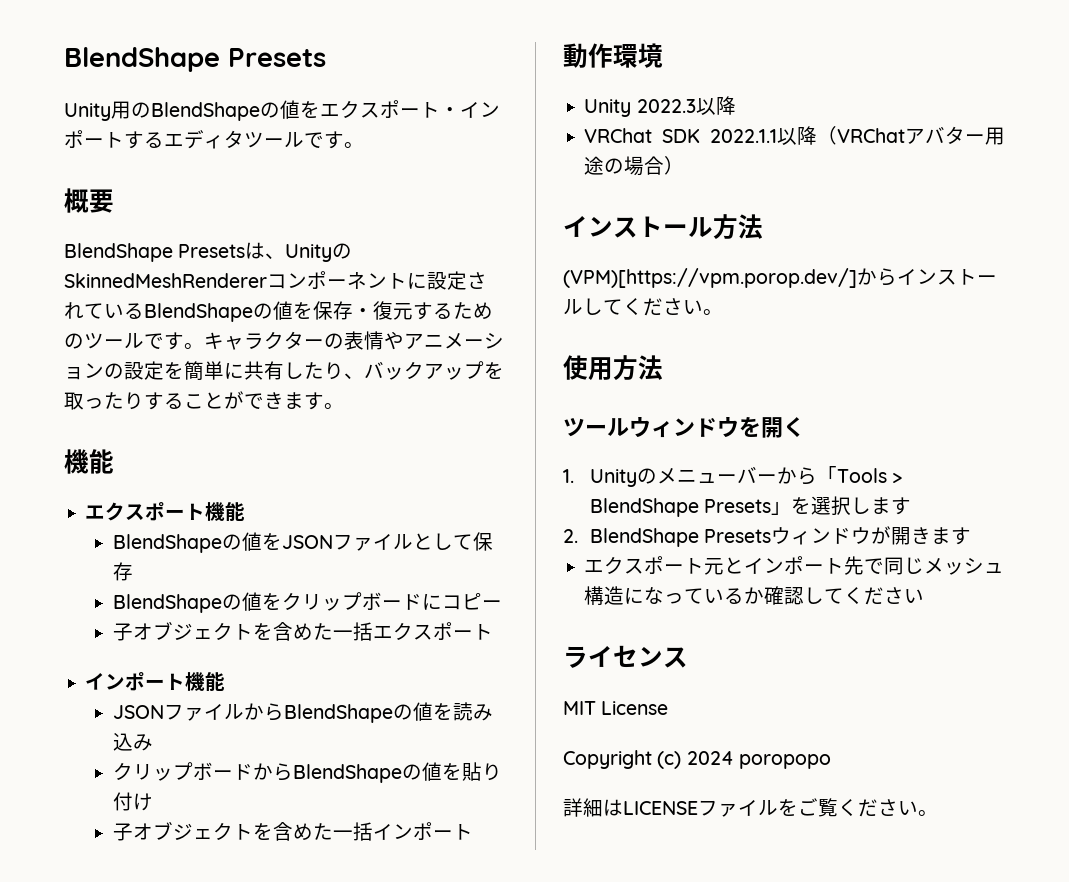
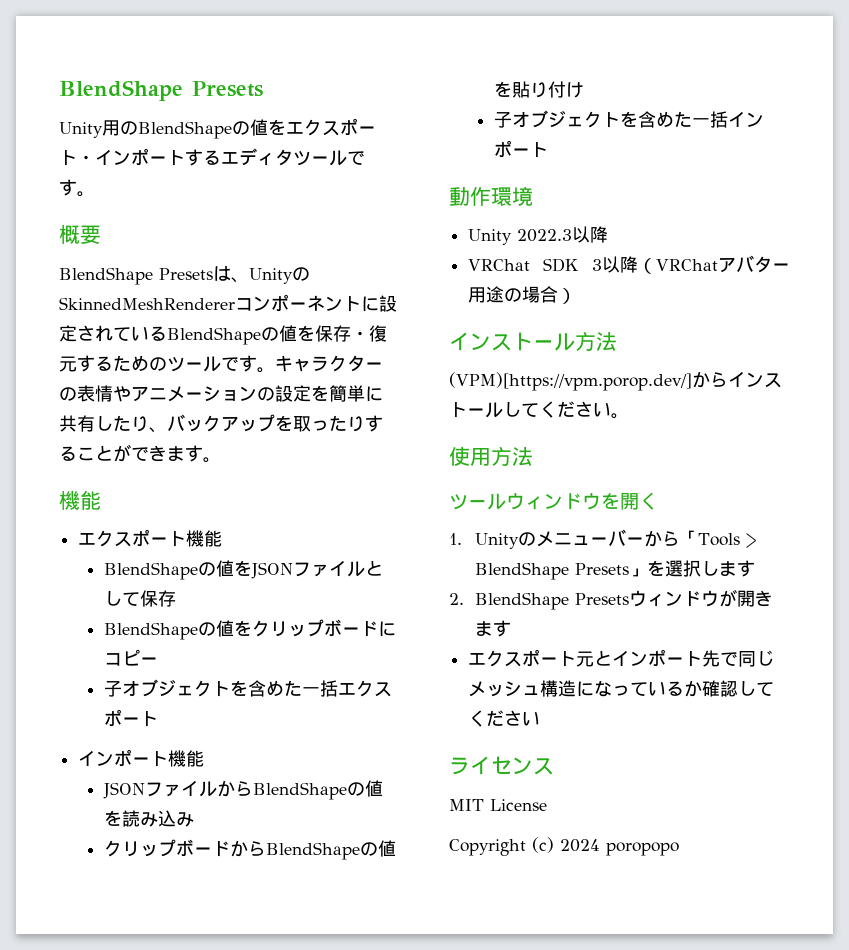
- VRChat SDK 2022.1.1以降（VRChatアバター用途の場合）
+ VRChat SDK 3以降（VRChatアバター用途の場合）
- 詳細はLICENSEファイルをご覧ください。

